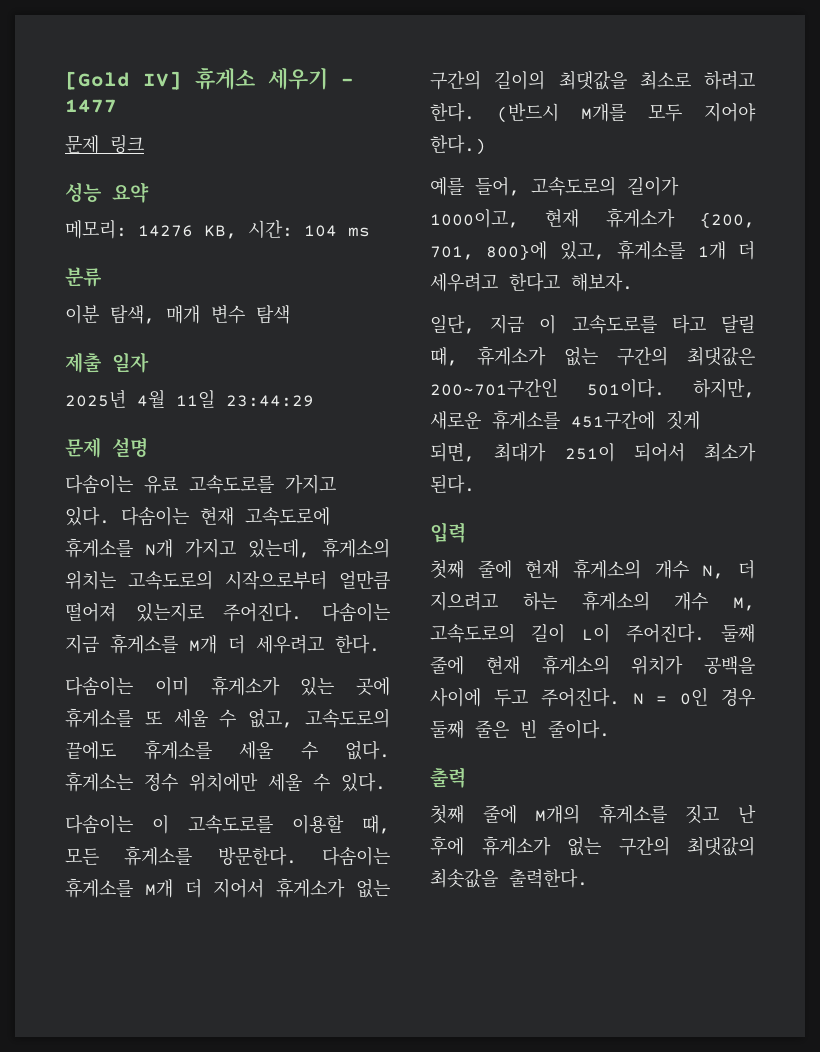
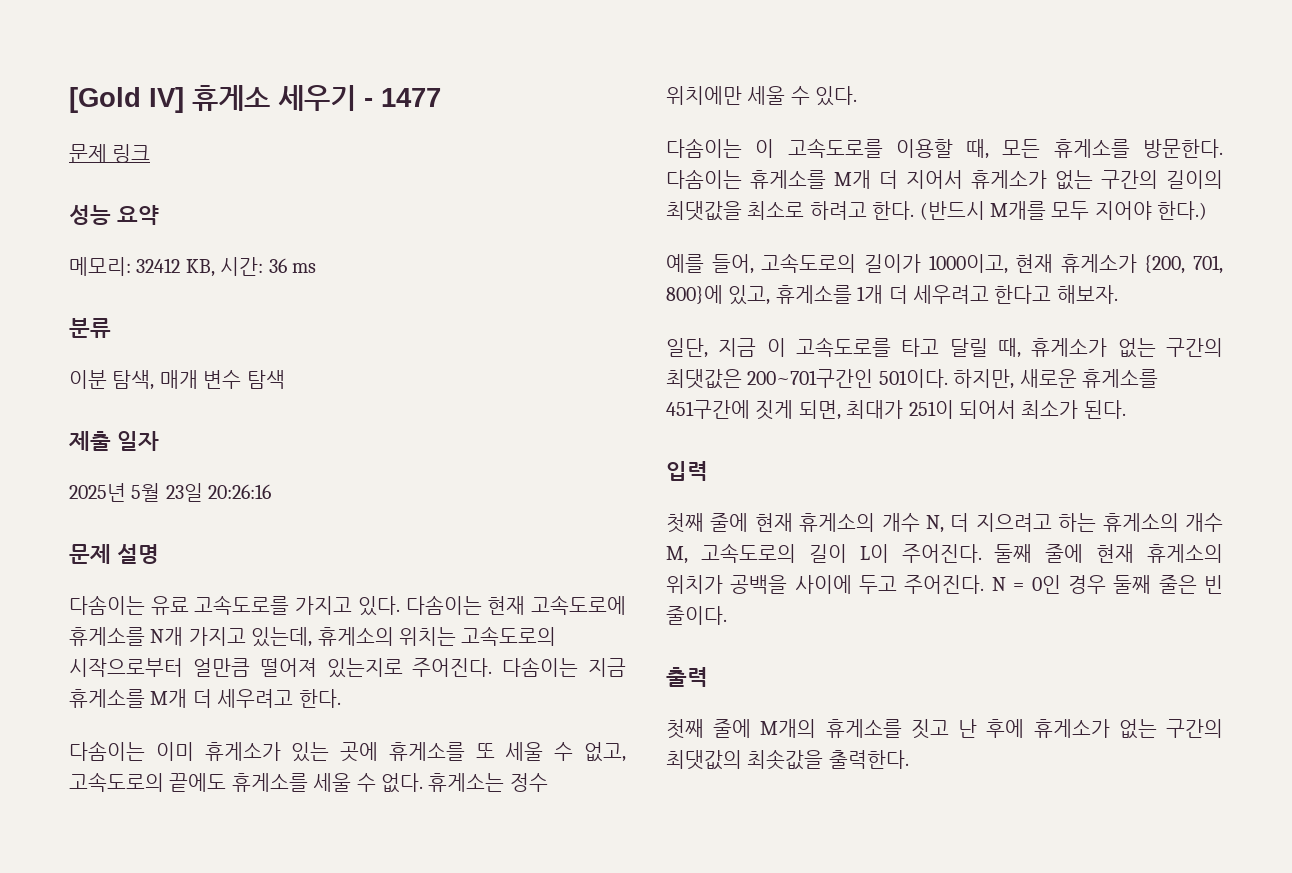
- 메모리: 14276 KB, 시간: 104 ms
+ 메모리: 32412 KB, 시간: 36 ms
- 2025년 4월 11일 23:44:29
+ 2025년 5월 23일 20:26:16

